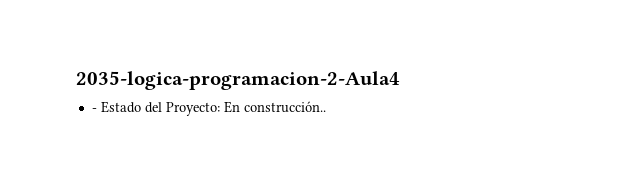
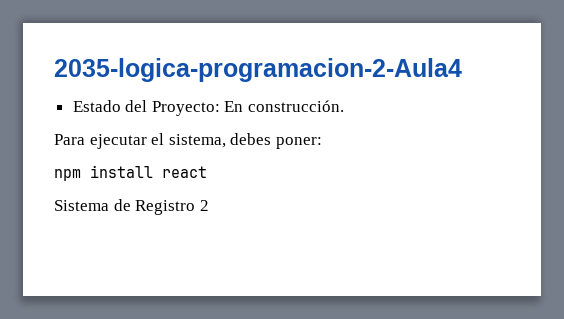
- - Estado del Proyecto: En construcción..
+ Estado del Proyecto: En construcción.
+ Para ejecutar el sistema, debes poner:
+ npm install react
+ Sistema de Registro 2

